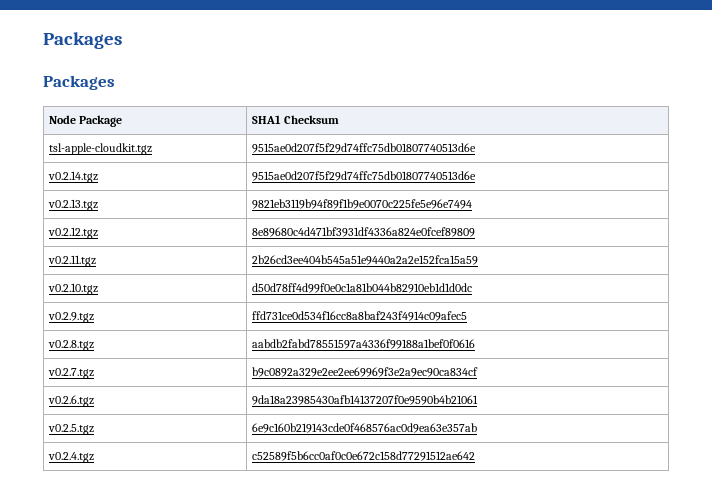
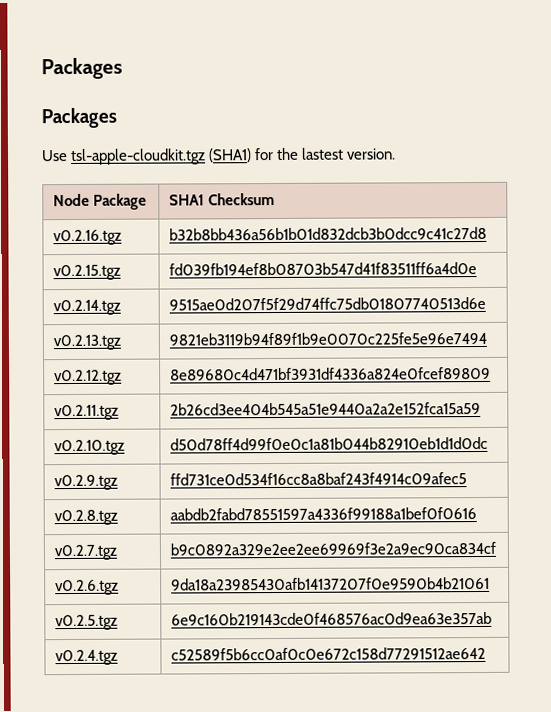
+ Use tsl-apple-cloudkit.tgz (SHA1) for the lastest version.
- tsl-apple-cloudkit.tgz | 9515ae0d207f5f29d74ffc75db01807740513d6e
+ v0.2.16.tgz | b32b8bb436a56b1b01d832dcb3b0dcc9c41c27d8
+ v0.2.15.tgz | fd039fb194ef8b08703b547d41f83511ff6a4d0e

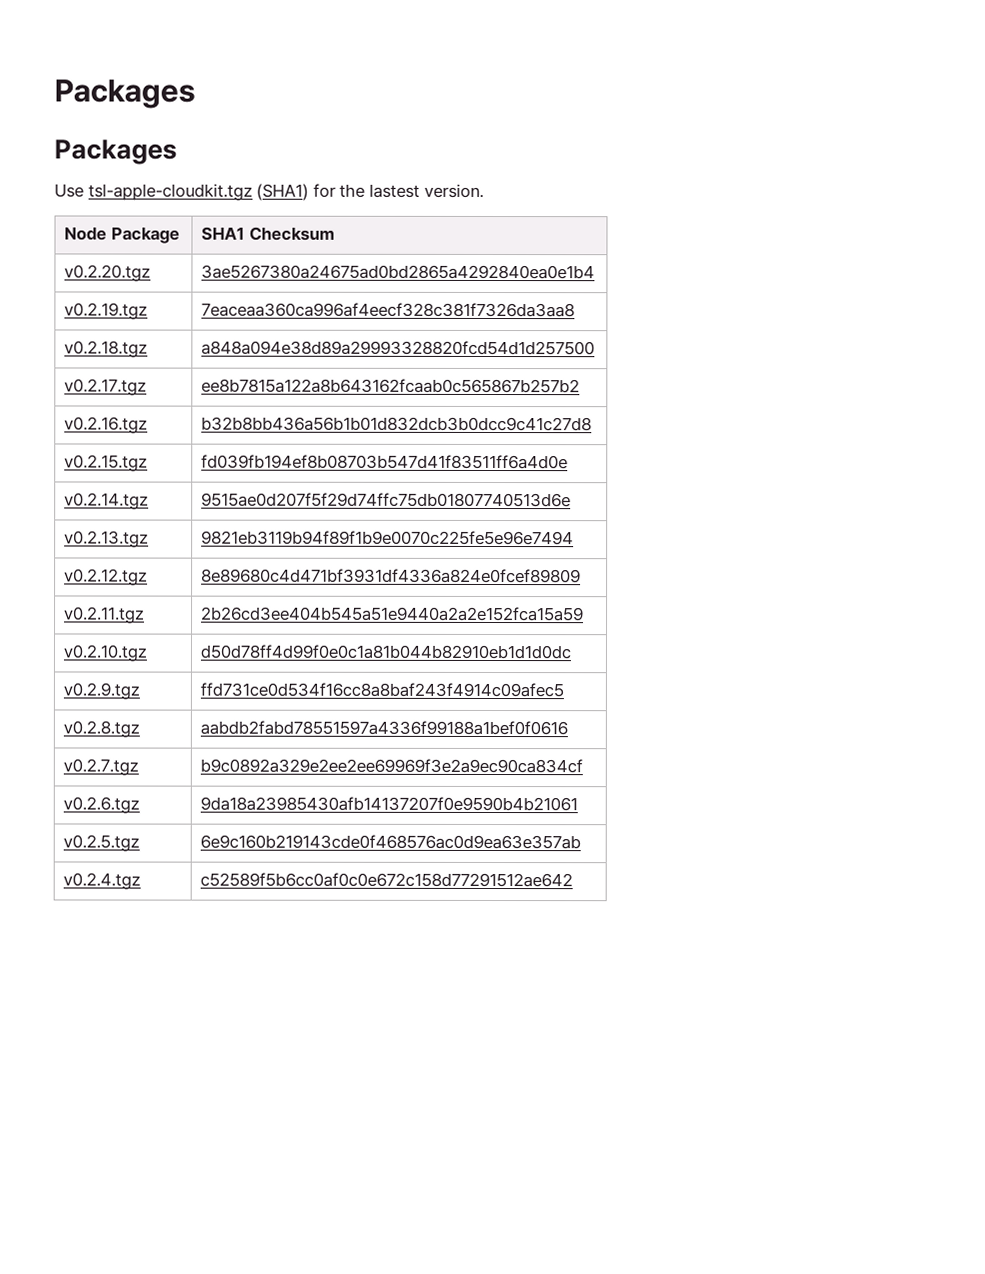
+ v0.2.20.tgz | 3ae5267380a24675ad0bd2865a4292840ea0e1b4
+ v0.2.19.tgz | 7eaceaa360ca996af4eecf328c381f7326da3aa8
+ v0.2.18.tgz | a848a094e38d89a29993328820fcd54d1d257500
+ v0.2.17.tgz | ee8b7815a122a8b643162fcaab0c565867b257b2

